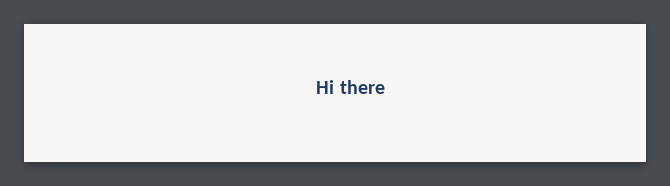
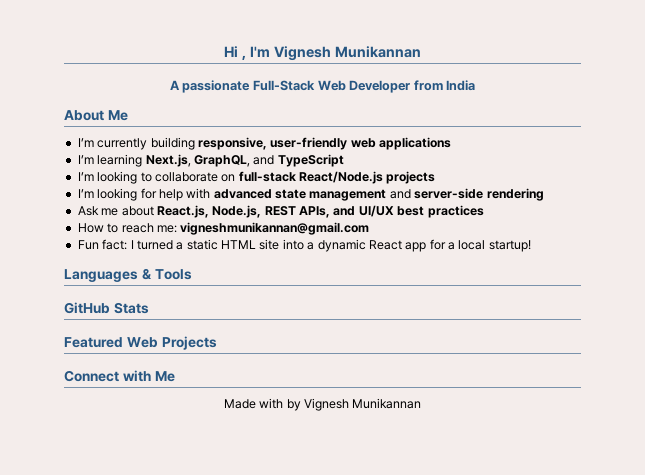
- Hi there
+ Hi , I'm Vignesh Munikannan
+ A passionate Full‑Stack Web Developer from India
+ About Me
+ I’m currently building responsive, user‑friendly web applications
+ I’m learning Next.js, GraphQL, and TypeScript
+ I’m looking to collaborate on full‑stack React/Node.js projects
+ I’m looking for help with advanced state management and server‑side rendering
+ Ask me about React.js, Node.js, REST APIs, and UI/UX best practices
+ How to reach me: vigneshmunikannan@gmail.com
+ Fun fact: I turned a static HTML site into a dynamic React app for a local startup!
+ Languages & Tools
+ GitHub Stats
+ Featured Web Projects
+ Connect with Me
+ Made with by Vignesh Munikannan

